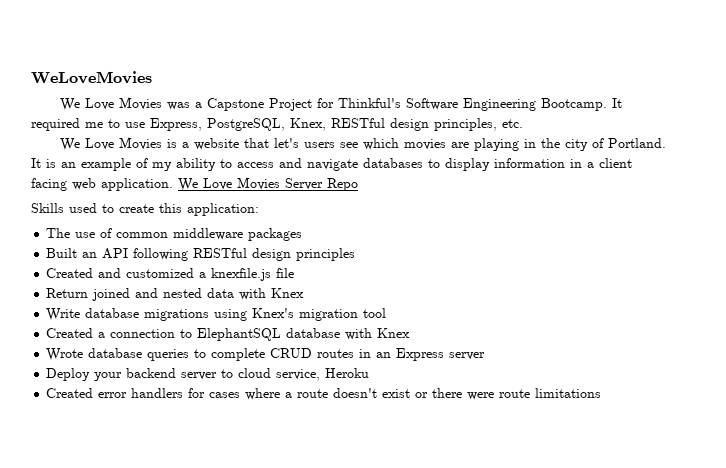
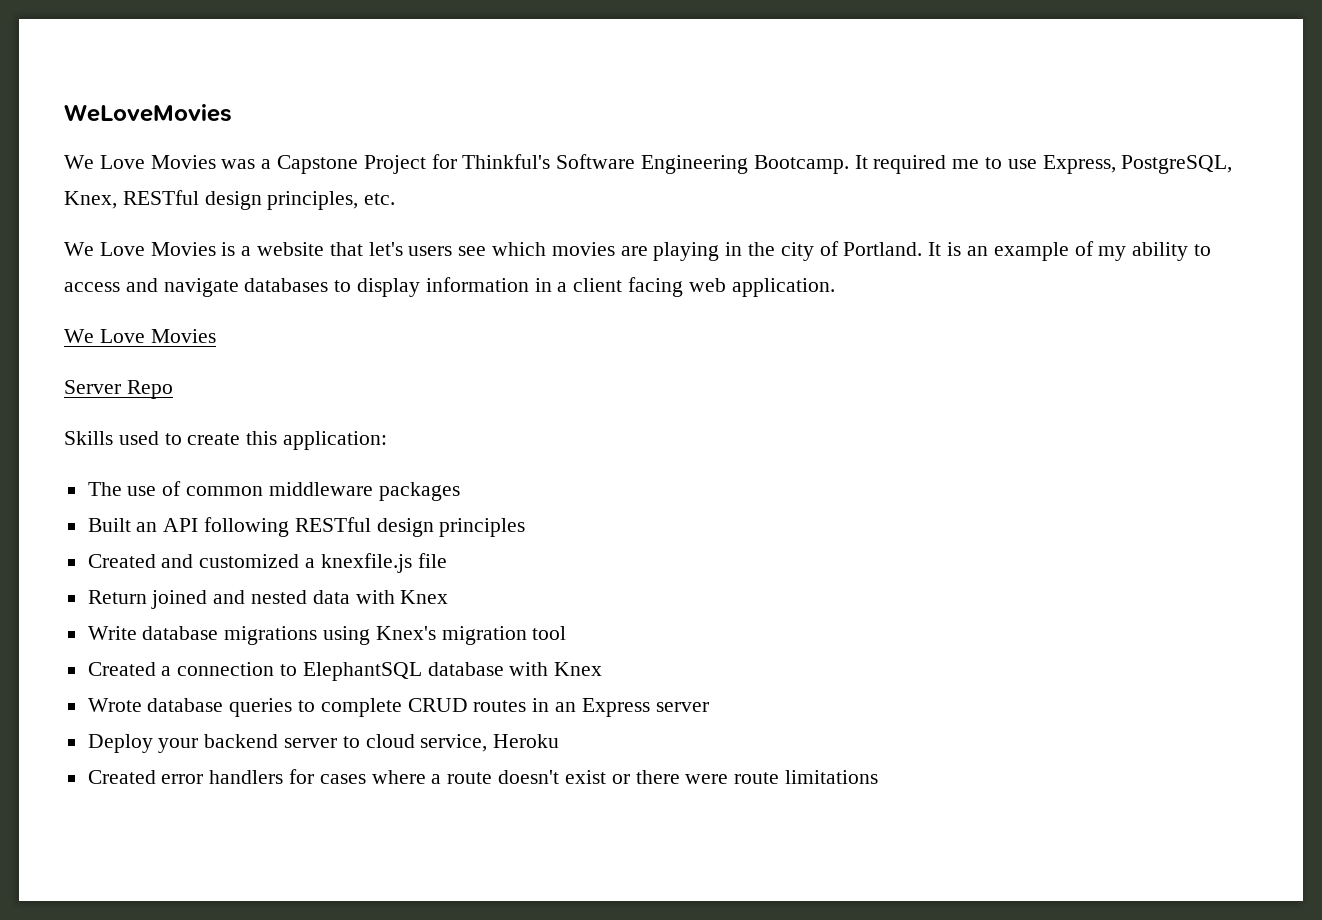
- It is an example of my ability to access and navigate databases to display information in a client facing web application. We Love Movies Server Repo
+ It is an example of my ability to access and navigate databases to display information in a client facing web application.
+ We Love Movies
+ Server Repo

